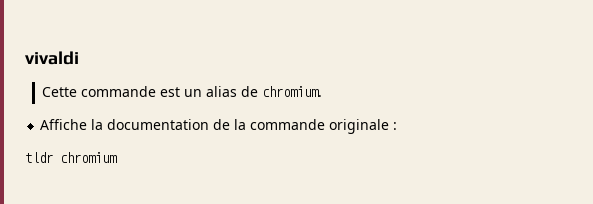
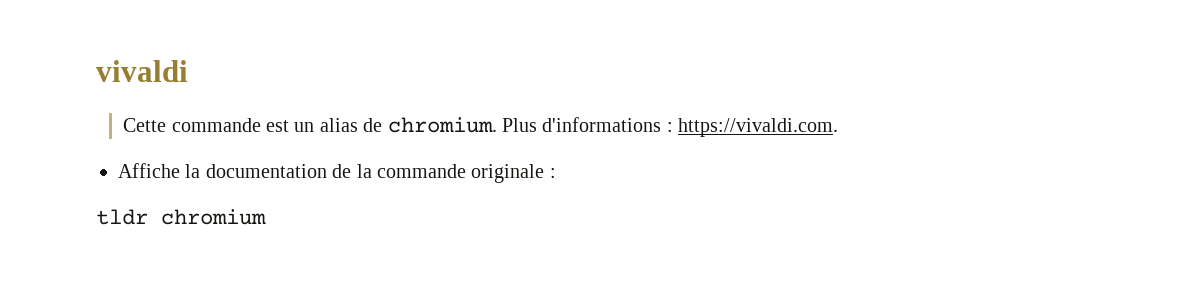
+ Plus d'informations : https://vivaldi.com.

